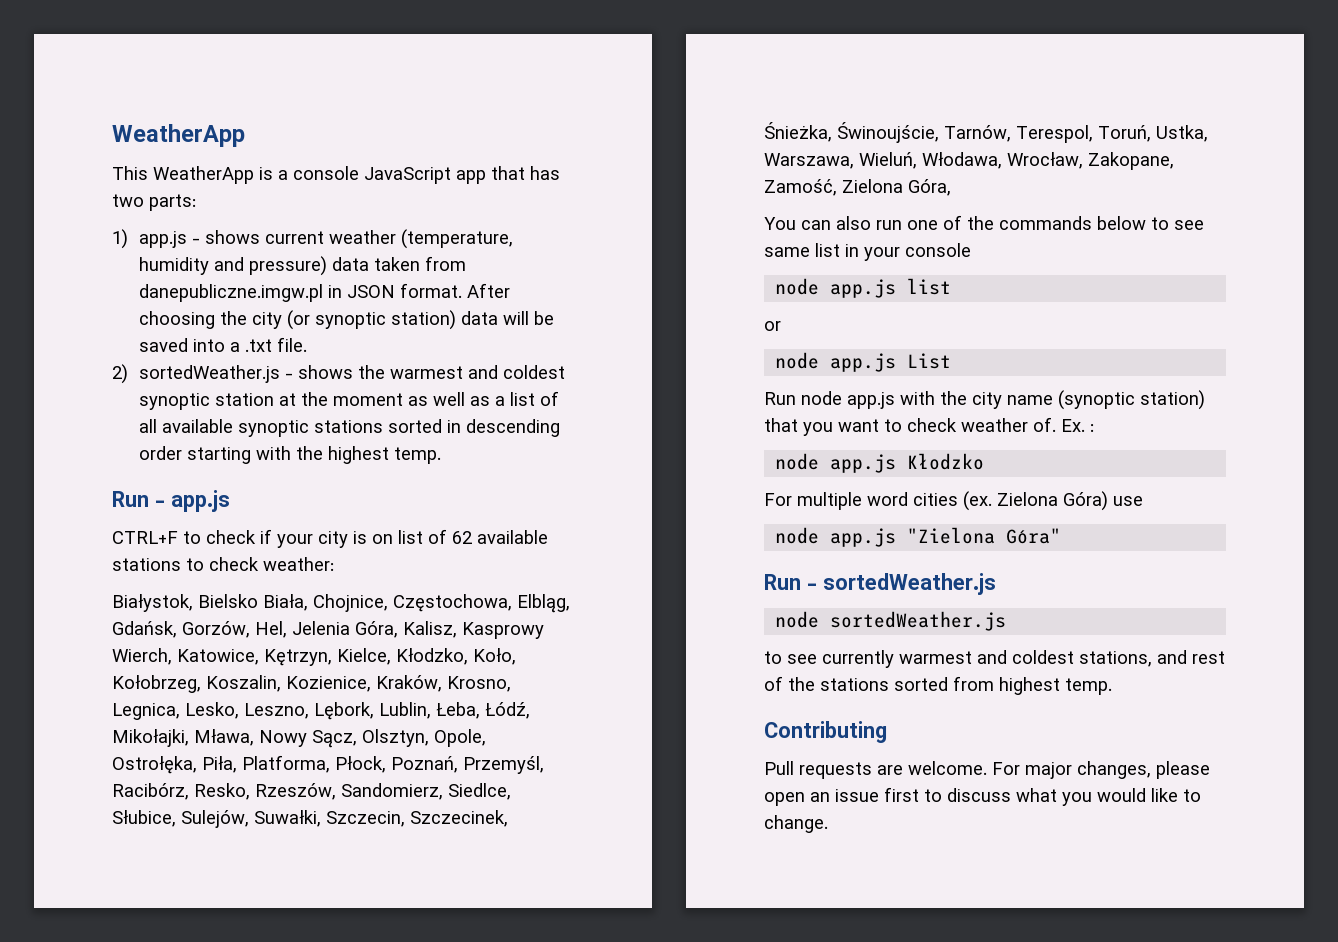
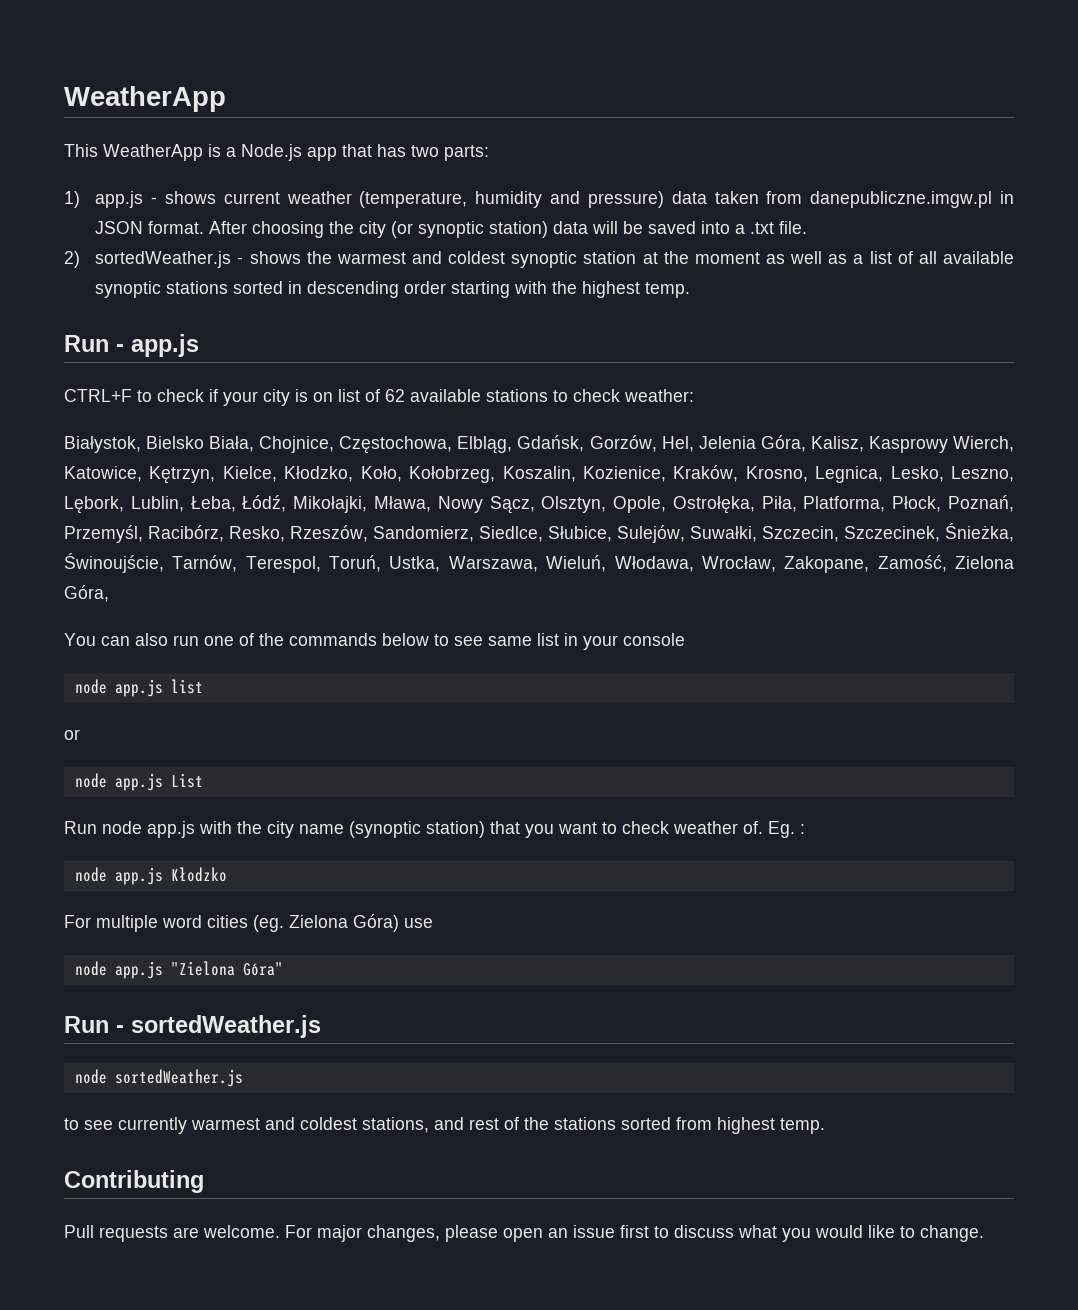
- This WeatherApp is a console JavaScript app that has two parts:
+ This WeatherApp is a Node.js app that has two parts:
- Ex. :
+ Eg. :
- For multiple word cities (ex. Zielona Góra) use
+ For multiple word cities (eg. Zielona Góra) use

